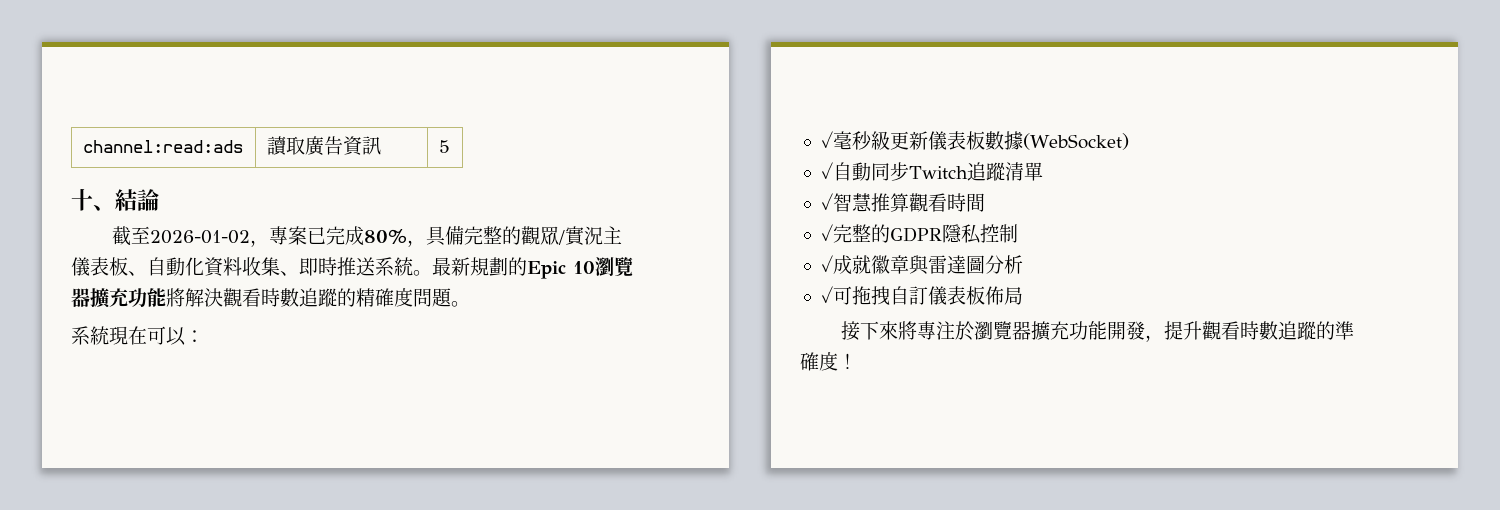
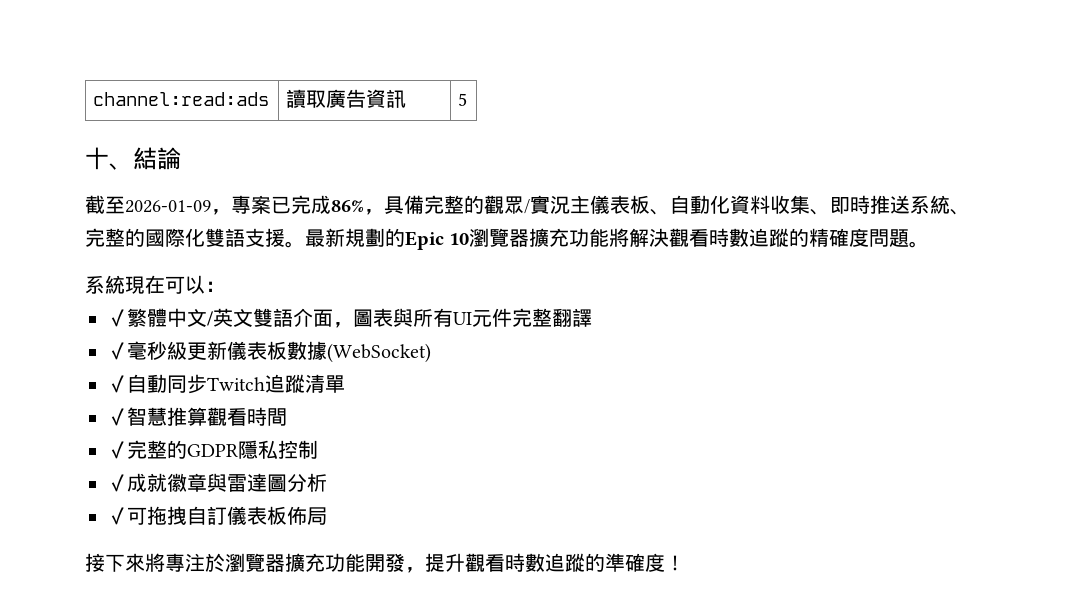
- 截至2026-01-02，專案已完成80%，具備完整的觀眾/實況主儀表板、自動化資料收集、即時推送系統。
+ 截至2026-01-09，專案已完成86%，具備完整的觀眾/實況主儀表板、自動化資料收集、即時推送系統、完整的國際化雙語支援。
+ ✓繁體中文/英文雙語介面，圖表與所有UI元件完整翻譯

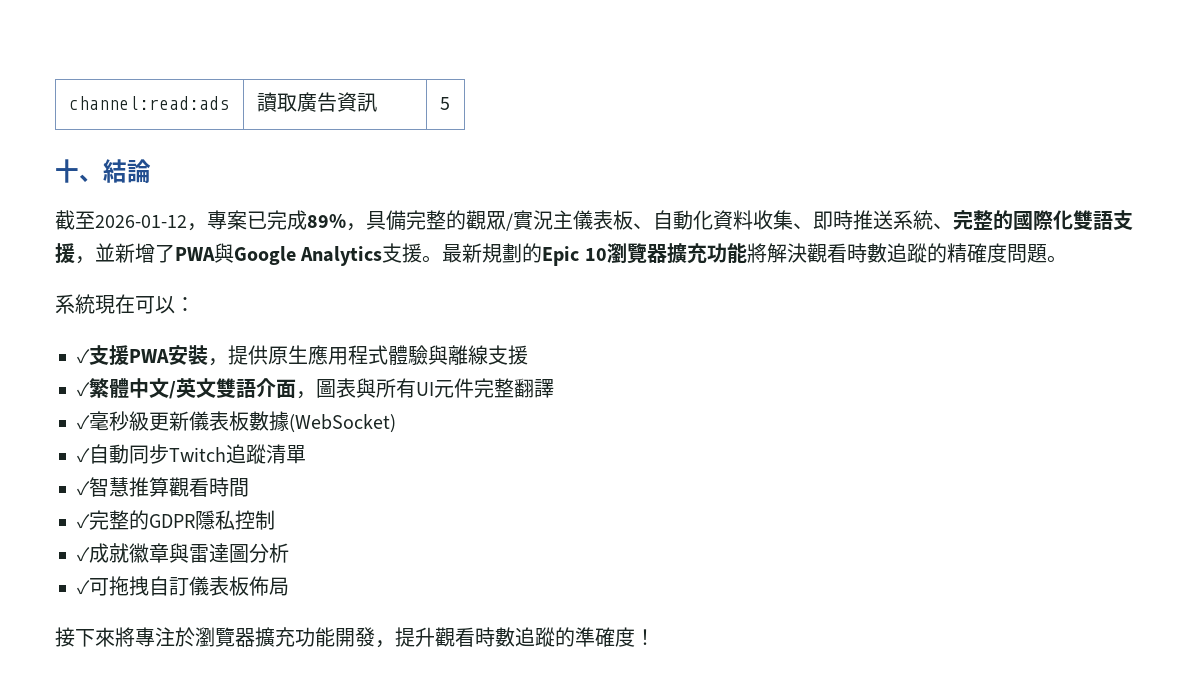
- 截至2026-01-09，專案已完成86%，具備完整的觀眾/實況主儀表板、自動化資料收集、即時推送系統、完整的國際化雙語支援。
+ 截至2026-01-12，專案已完成89%，具備完整的觀眾/實況主儀表板、自動化資料收集、即時推送系統、完整的國際化雙語支援，並新增了PWA與Google Analytics支援。
+ ✓支援PWA安裝，提供原生應用程式體驗與離線支援

